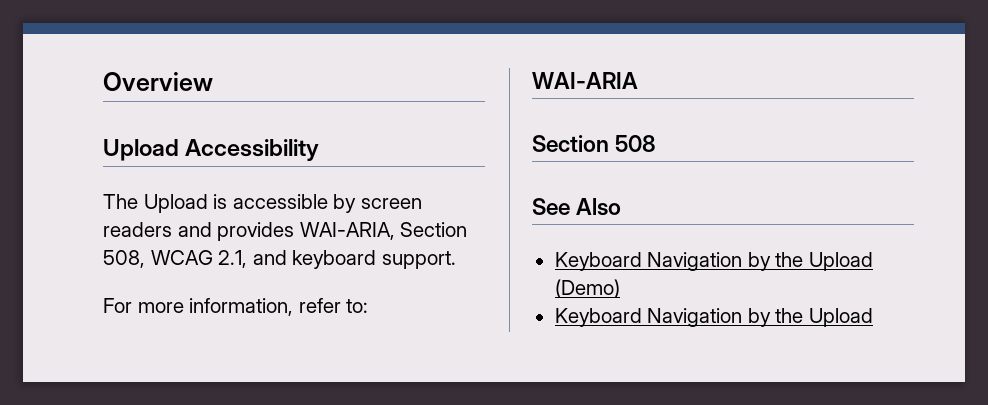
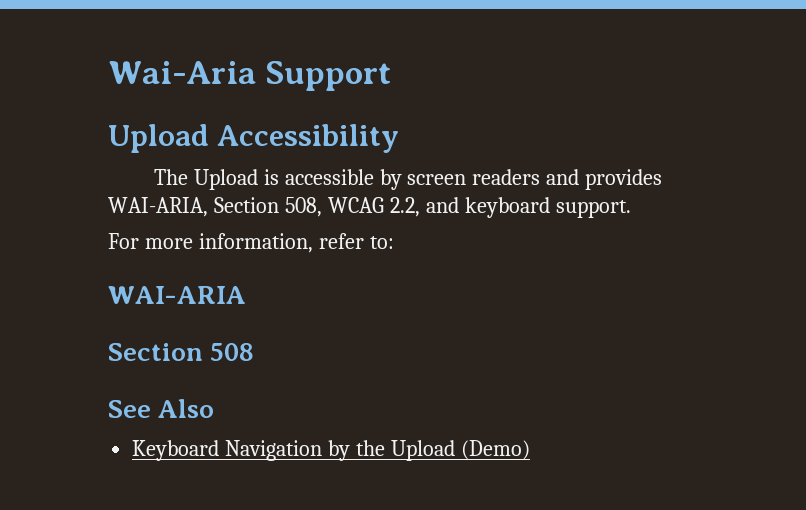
- Overview
+ Wai-Aria Support
- The Upload is accessible by screen readers and provides WAI-ARIA, Section 508, WCAG 2.1, and keyboard support.
+ The Upload is accessible by screen readers and provides WAI-ARIA, Section 508, WCAG 2.2, and keyboard support.
  Keyboard Navigation by the Upload (Demo)
- Keyboard Navigation by the Upload

